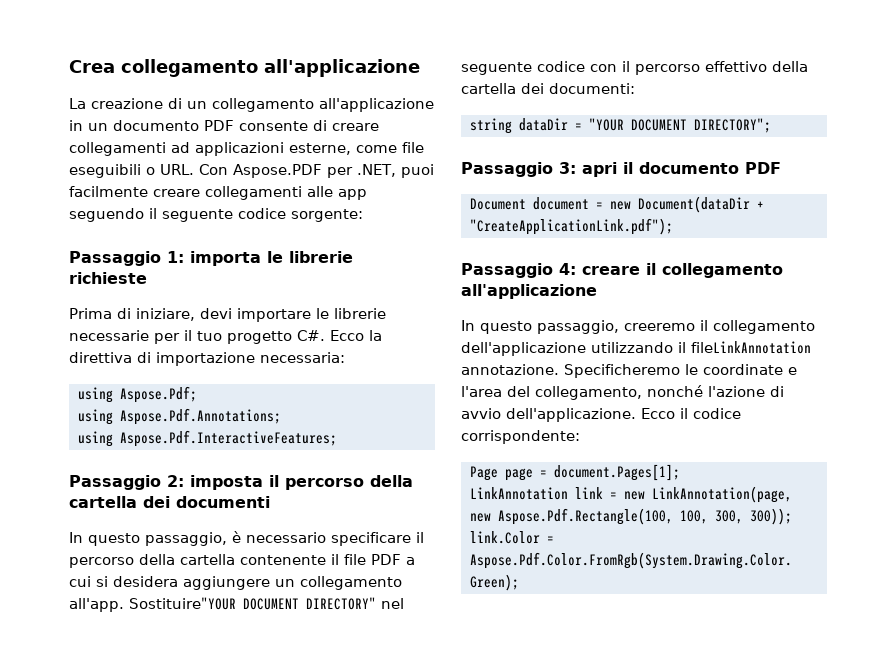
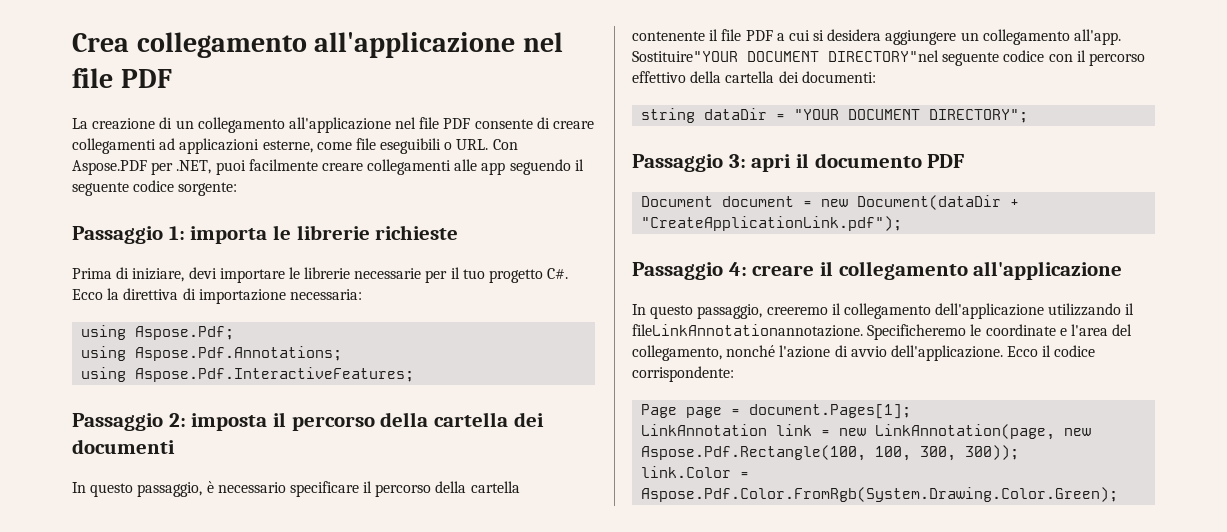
- Crea collegamento all'applicazione
+ Crea collegamento all'applicazione nel file PDF
- La creazione di un collegamento all'applicazione in un documento PDF consente di creare collegamenti ad applicazioni esterne, come file eseguibili o URL. Con Aspose.PDF per .NET, puoi facilmente creare collegamenti alle app seguendo il seguente codice sorgente:
+ La creazione di un collegamento all'applicazione nel file PDF consente di creare collegamenti ad applicazioni esterne, come file eseguibili o URL. Con Aspose.PDF per .NET, puoi facilmente creare collegamenti alle app seguendo il seguente codice sorgente:
- Sostituire"YOUR DOCUMENT DIRECTORY" nel seguente codice con il percorso effettivo della cartella dei documenti:
+ Sostituire"YOUR DOCUMENT DIRECTORY"nel seguente codice con il percorso effettivo della cartella dei documenti:
- In questo passaggio, creeremo il collegamento dell'applicazione utilizzando il fileLinkAnnotation annotazione.
+ In questo passaggio, creeremo il collegamento dell'applicazione utilizzando il fileLinkAnnotationannotazione.

